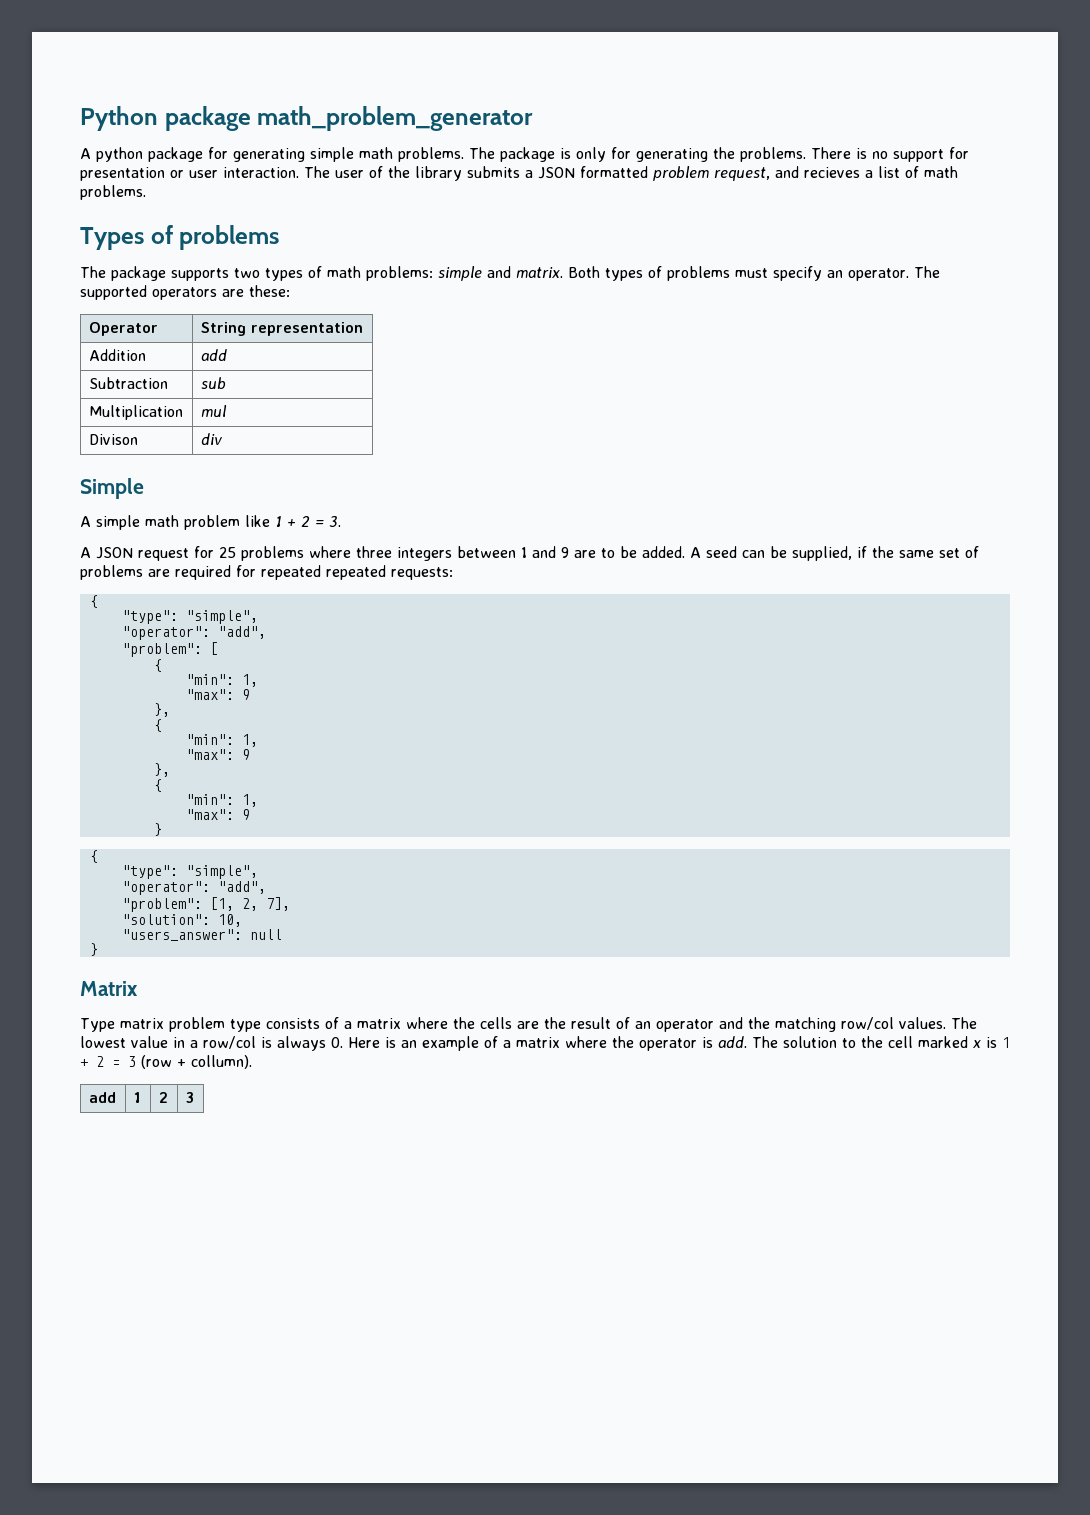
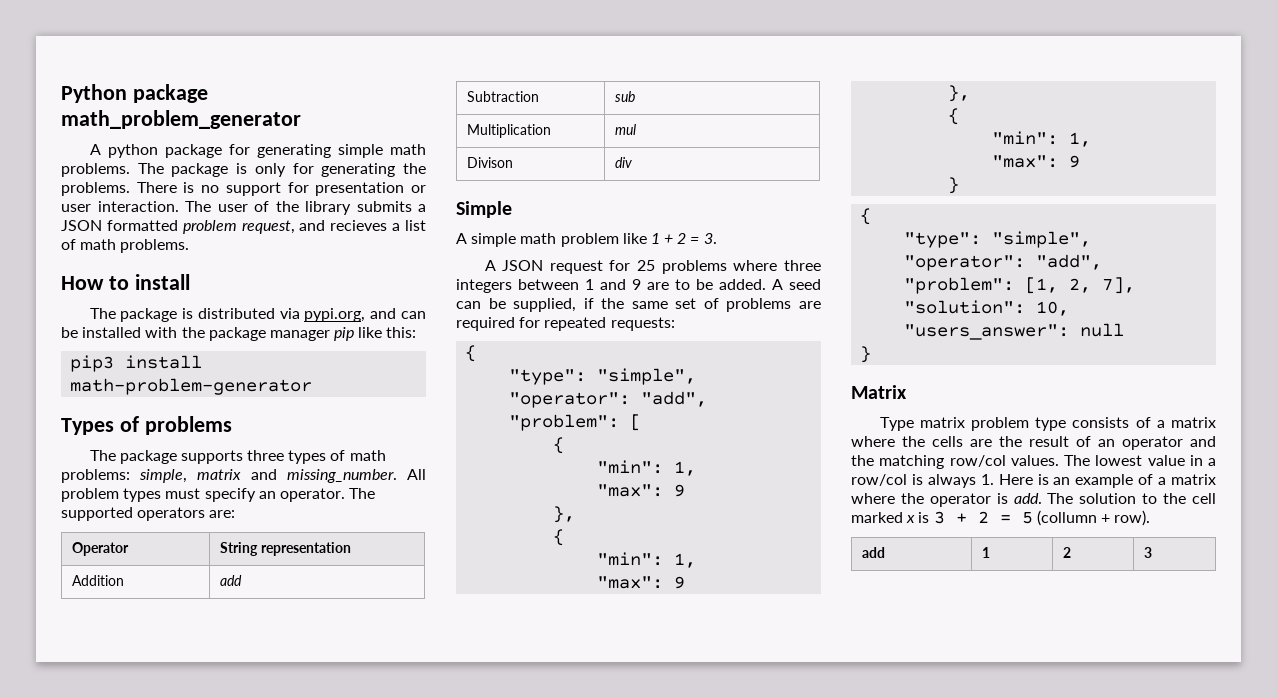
+ How to install
+ The package is distributed via pypi.org, and can be installed with the package manager pip like this:
+ pip3 install math-problem-generator
- The package supports two types of math problems: simple and matrix. Both types of problems must specify an operator.
+ The package supports three types of math problems: simple, matrix and missing_number. All problem types must specify an operator.
- The supported operators are these:
+ The supported operators are:
- A seed can be supplied, if the same set of problems are required for repeated repeated requests:
+ A seed can be supplied, if the same set of problems are required for repeated requests:
- The lowest value in a row/col is always 0. Here is an example of a matrix where the operator is add.
+ The lowest value in a row/col is always 1. Here is an example of a matrix where the operator is add.
- The solution to the cell marked x is 1 + 2 = 3 (row + collumn).
+ The solution to the cell marked x is 3 + 2 = 5 (collumn + row).

